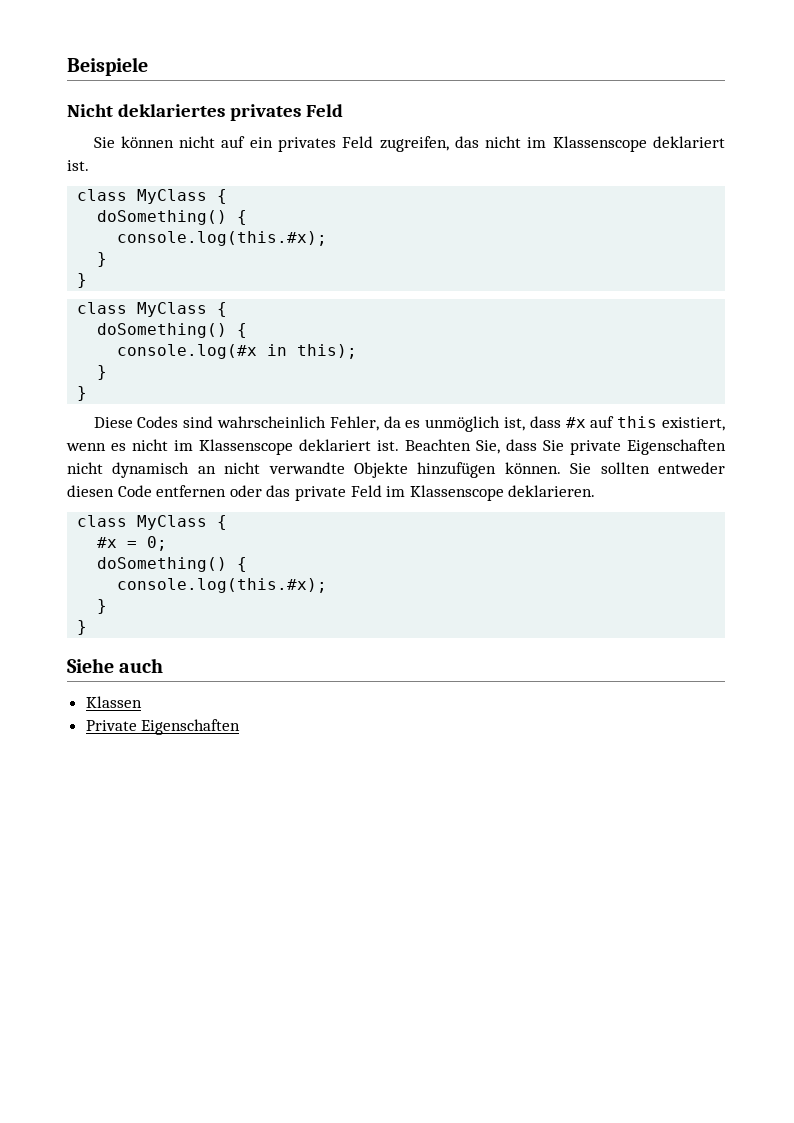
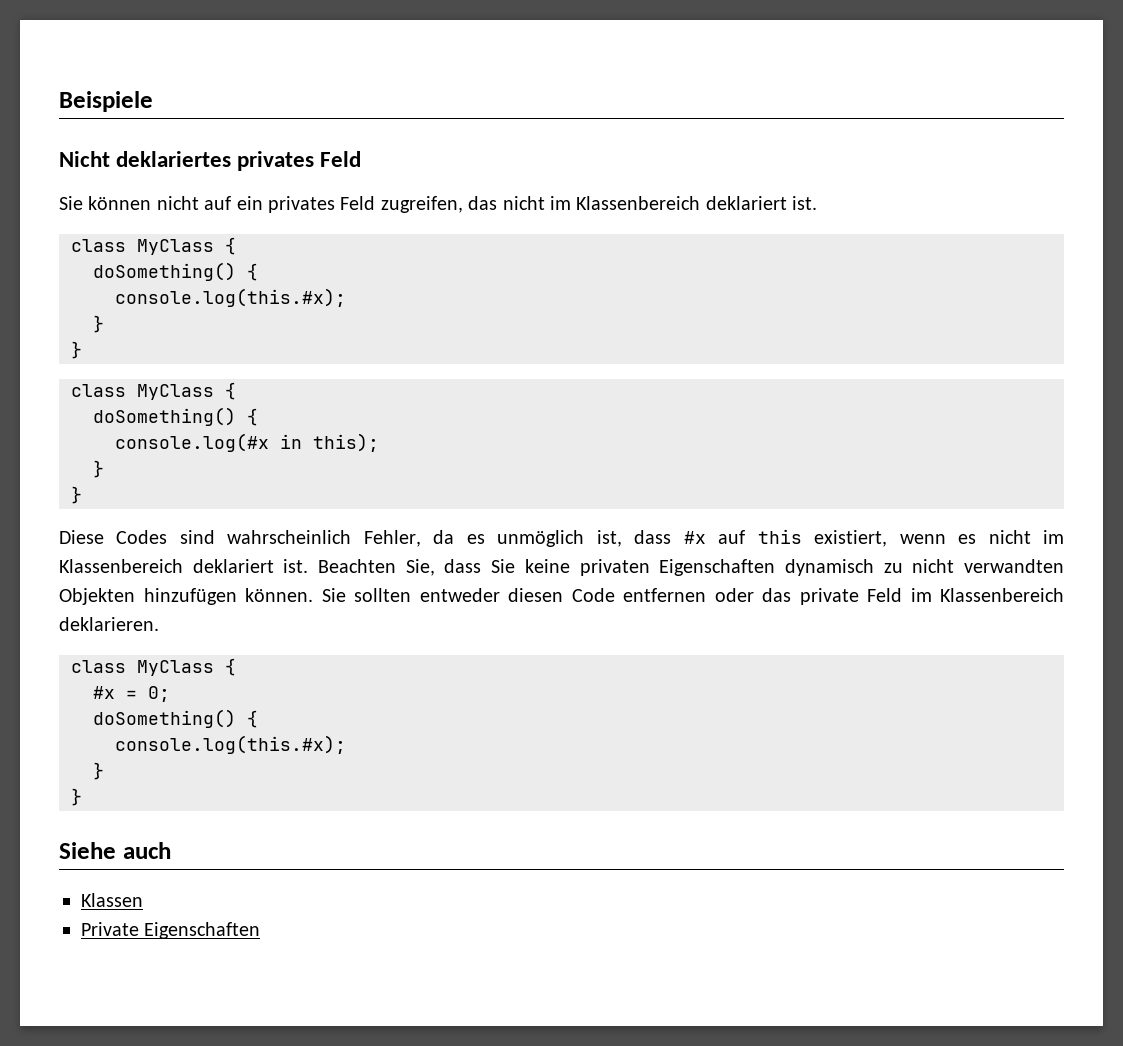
- Sie können nicht auf ein privates Feld zugreifen, das nicht im Klassenscope deklariert ist.
+ Sie können nicht auf ein privates Feld zugreifen, das nicht im Klassenbereich deklariert ist.
- Diese Codes sind wahrscheinlich Fehler, da es unmöglich ist, dass #x auf this existiert, wenn es nicht im Klassenscope deklariert ist.
+ Diese Codes sind wahrscheinlich Fehler, da es unmöglich ist, dass #x auf this existiert, wenn es nicht im Klassenbereich deklariert ist.
- Beachten Sie, dass Sie private Eigenschaften nicht dynamisch an nicht verwandte Objekte hinzufügen können.
+ Beachten Sie, dass Sie keine privaten Eigenschaften dynamisch zu nicht verwandten Objekten hinzufügen können.
- Sie sollten entweder diesen Code entfernen oder das private Feld im Klassenscope deklarieren.
+ Sie sollten entweder diesen Code entfernen oder das private Feld im Klassenbereich deklarieren.

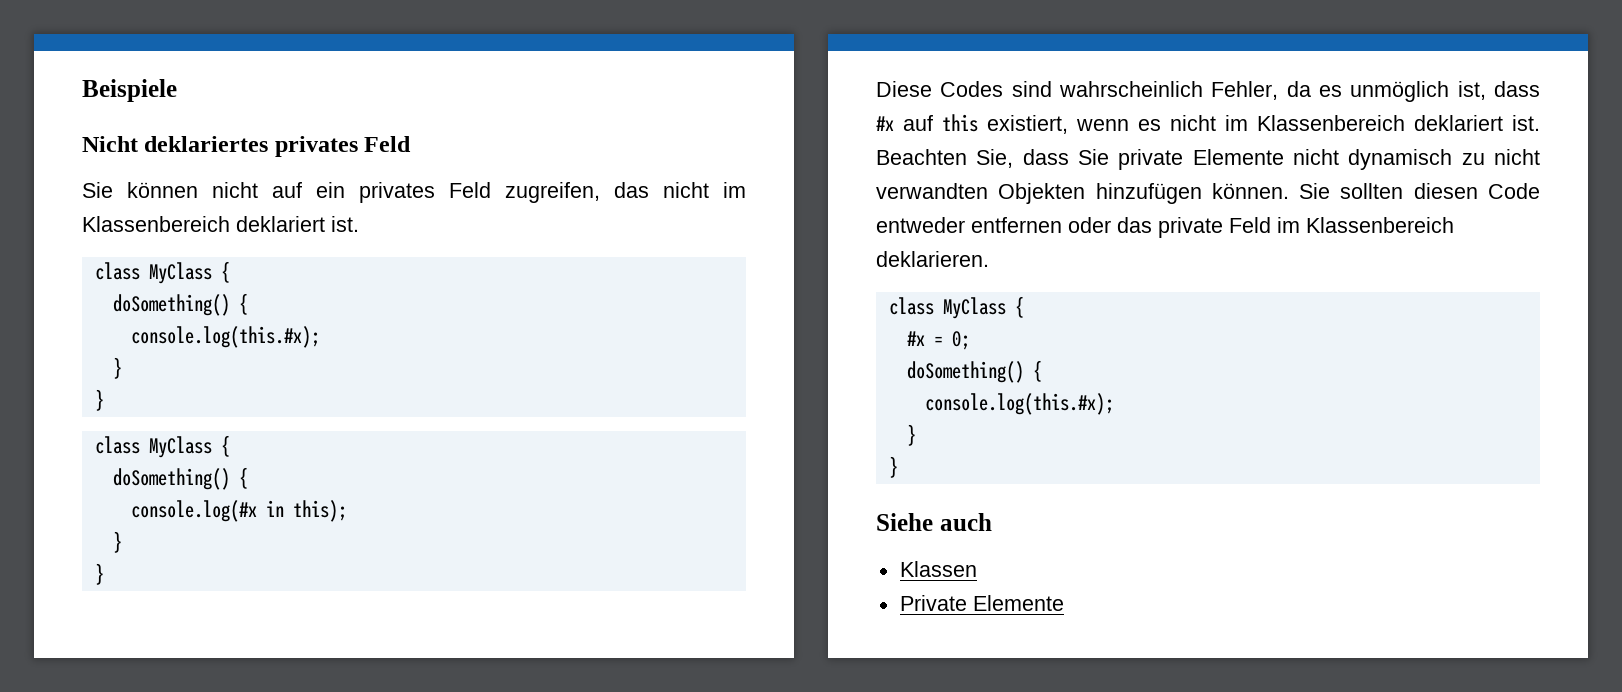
- Beachten Sie, dass Sie keine privaten Eigenschaften dynamisch zu nicht verwandten Objekten hinzufügen können.
+ Beachten Sie, dass Sie private Elemente nicht dynamisch zu nicht verwandten Objekten hinzufügen können.
- Sie sollten entweder diesen Code entfernen oder das private Feld im Klassenbereich deklarieren.
+ Sie sollten diesen Code entweder entfernen oder das private Feld im Klassenbereich deklarieren.
- Private Eigenschaften
+ Private Elemente

